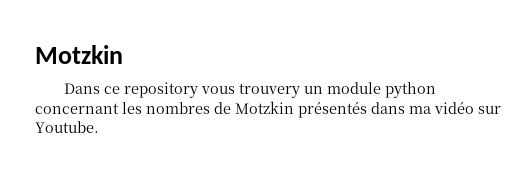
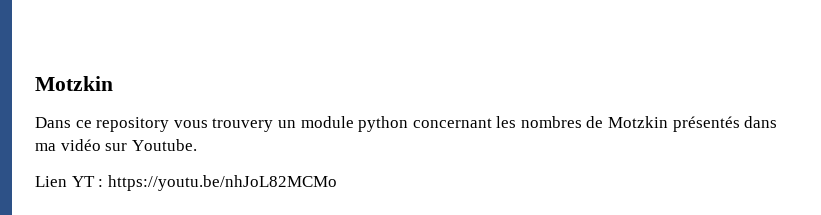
+ Lien YT : https://youtu.be/nhJoL82MCMo

